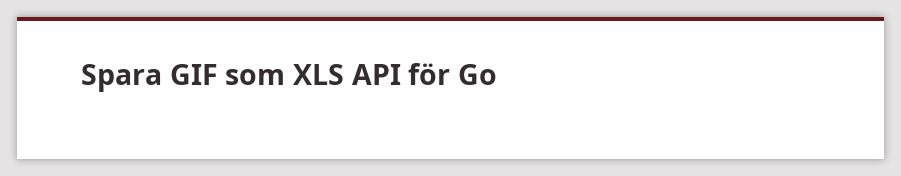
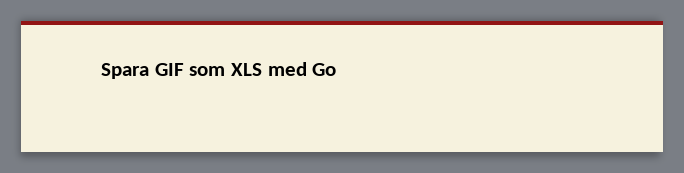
- Spara GIF som XLS API för Go
+ Spara GIF som XLS med Go

